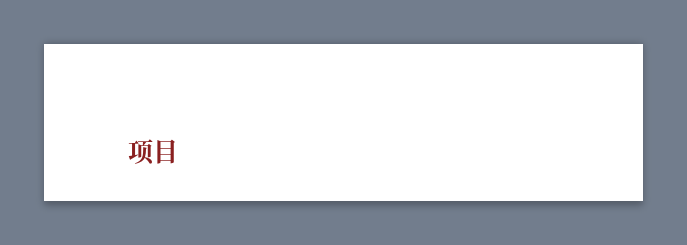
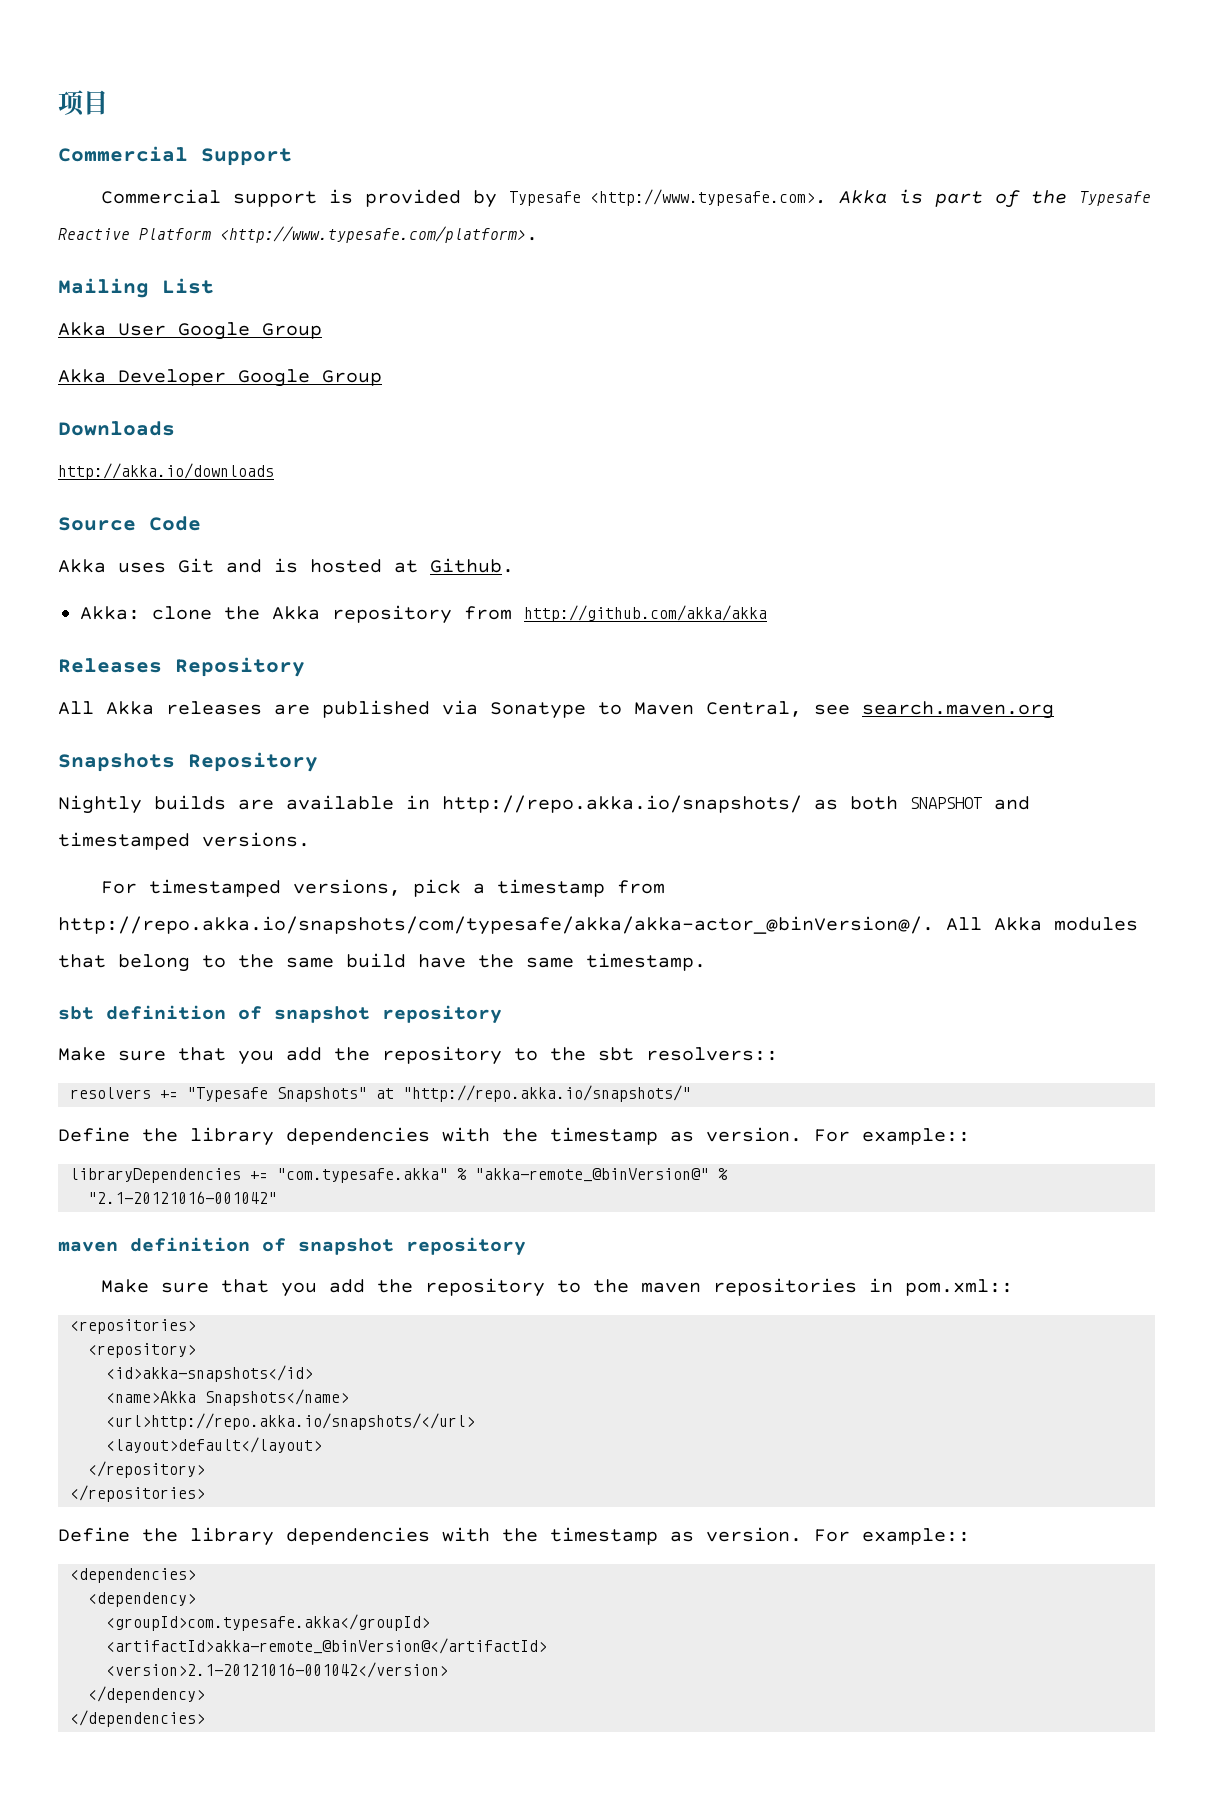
+ Commercial Support
+ Commercial support is provided by Typesafe <http://www.typesafe.com>. Akka is part of the Typesafe Reactive Platform <http://www.typesafe.com/platform>.
+ Mailing List
+ Akka User Google Group
+ Akka Developer Google Group
+ Downloads
+ http://akka.io/downloads
+ Source Code
+ Akka uses Git and is hosted at Github.
+ Akka: clone the Akka repository from http://github.com/akka/akka
+ Releases Repository
+ All Akka releases are published via Sonatype to Maven Central, see search.maven.org
+ Snapshots Repository
+ Nightly builds are available in http://repo.akka.io/snapshots/ as both SNAPSHOT and timestamped versions.
+ For timestamped versions, pick a timestamp from http://repo.akka.io/snapshots/com/typesafe/akka/akka-actor_@binVersion@/. All Akka modules that belong to the same build have the same timestamp.
+ sbt definition of snapshot repository
+ Make sure that you add the repository to the sbt resolvers::
+ resolvers += "Typesafe Snapshots" at "http://repo.akka.io/snapshots/"
+ Define the library dependencies with the timestamp as version. For example::
+ libraryDependencies += "com.typesafe.akka" % "akka-remote_@binVersion@" %
+ "2.1-20121016-001042"
+ maven definition of snapshot repository
+ Make sure that you add the repository to the maven repositories in pom.xml::
+ <repositories>
+ <repository>
+ <id>akka-snapshots</id>
+ <name>Akka Snapshots</name>
+ <url>http://repo.akka.io/snapshots/</url>
+ <layout>default</layout>
+ </repository>
+ </repositories>
+ Define the library dependencies with the timestamp as version. For example::
+ <dependencies>
+ <dependency>
+ <groupId>com.typesafe.akka</groupId>
+ <artifactId>akka-remote_@binVersion@</artifactId>
+ <version>2.1-20121016-001042</version>
+ </dependency>
+ </dependencies>

